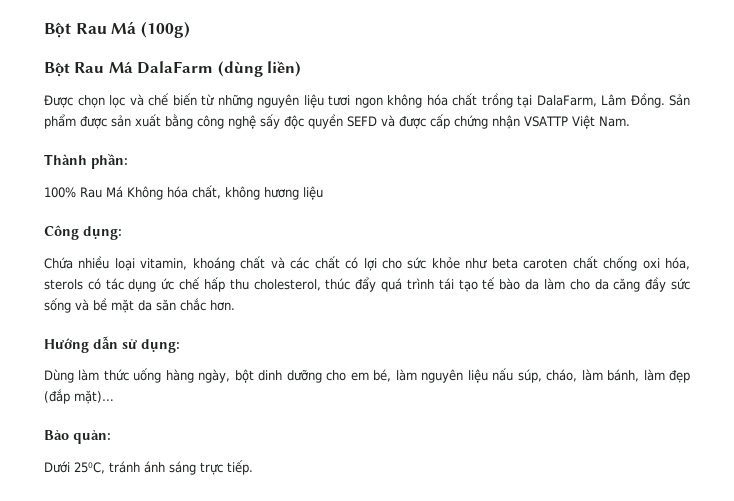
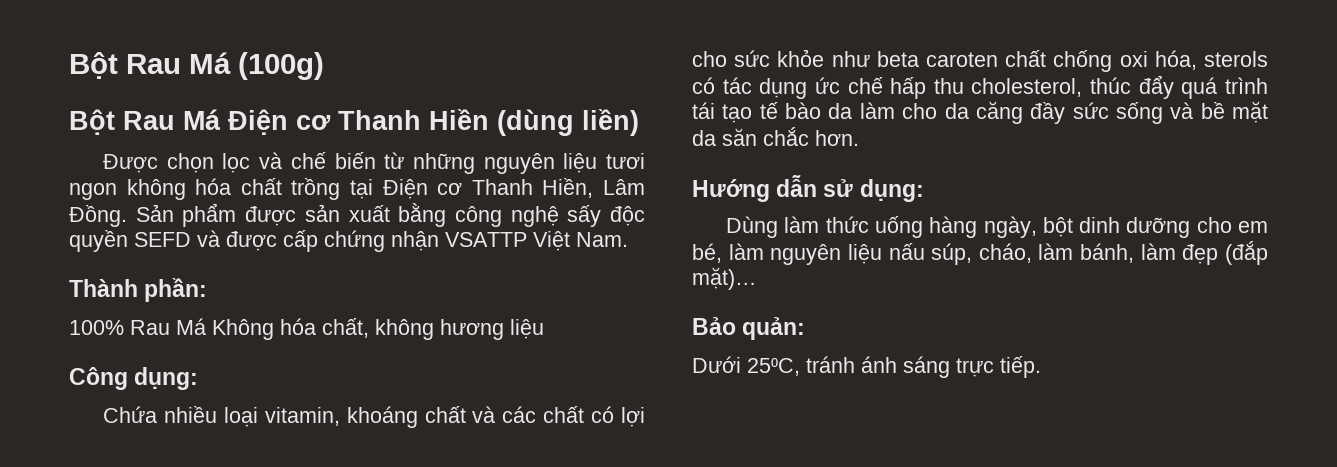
- Bột Rau Má DalaFarm (dùng liền)
+ Bột Rau Má Điện cơ Thanh Hiền (dùng liền)
- Được chọn lọc và chế biến từ những nguyên liệu tươi ngon không hóa chất trồng tại DalaFarm, Lâm Đồng.
+ Được chọn lọc và chế biến từ những nguyên liệu tươi ngon không hóa chất trồng tại Điện cơ Thanh Hiền, Lâm Đồng.

